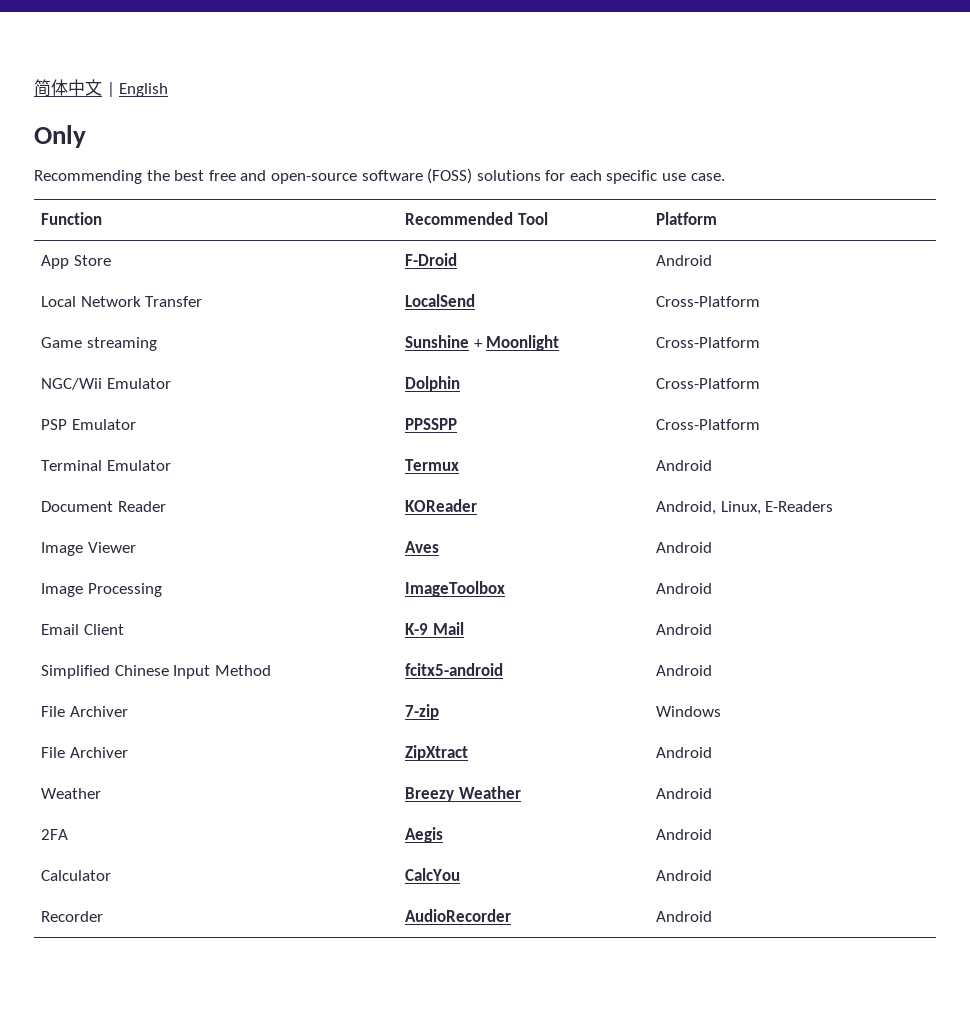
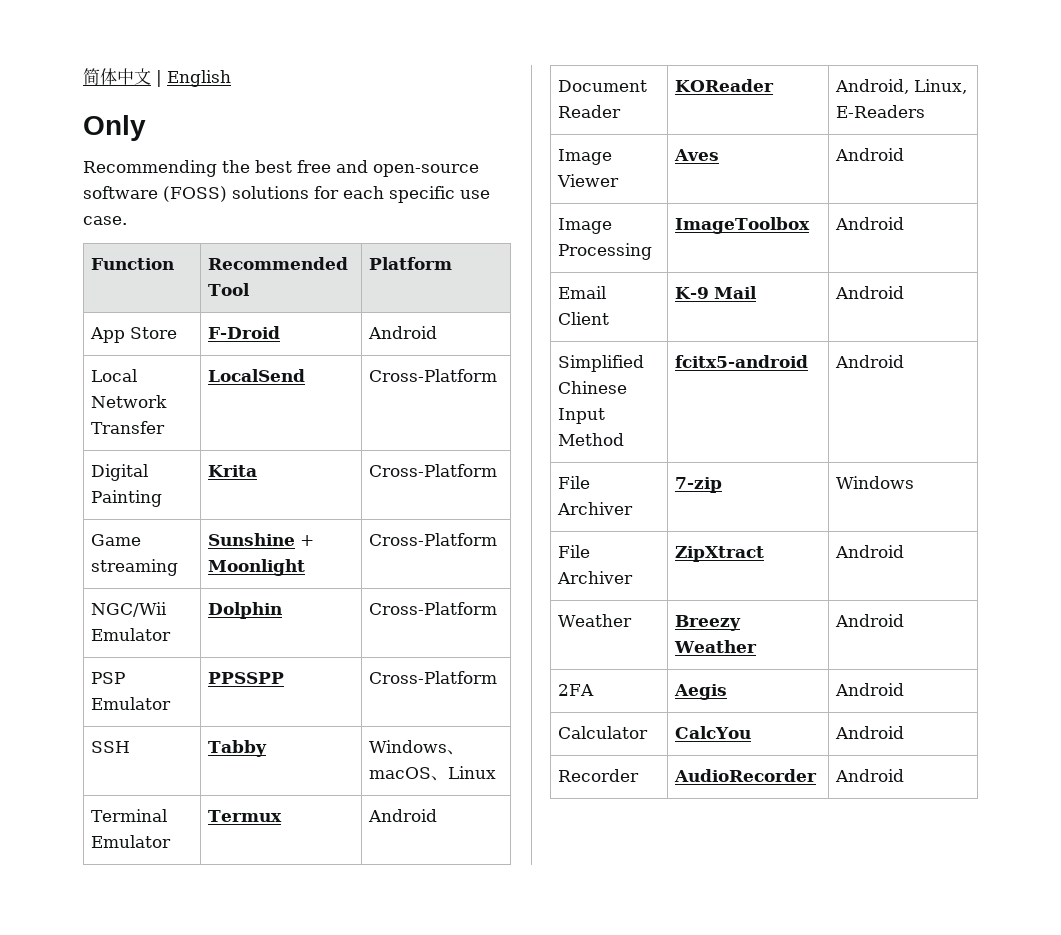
+ Digital Painting | Krita | Cross-Platform
+ SSH | Tabby | Windows、macOS、Linux

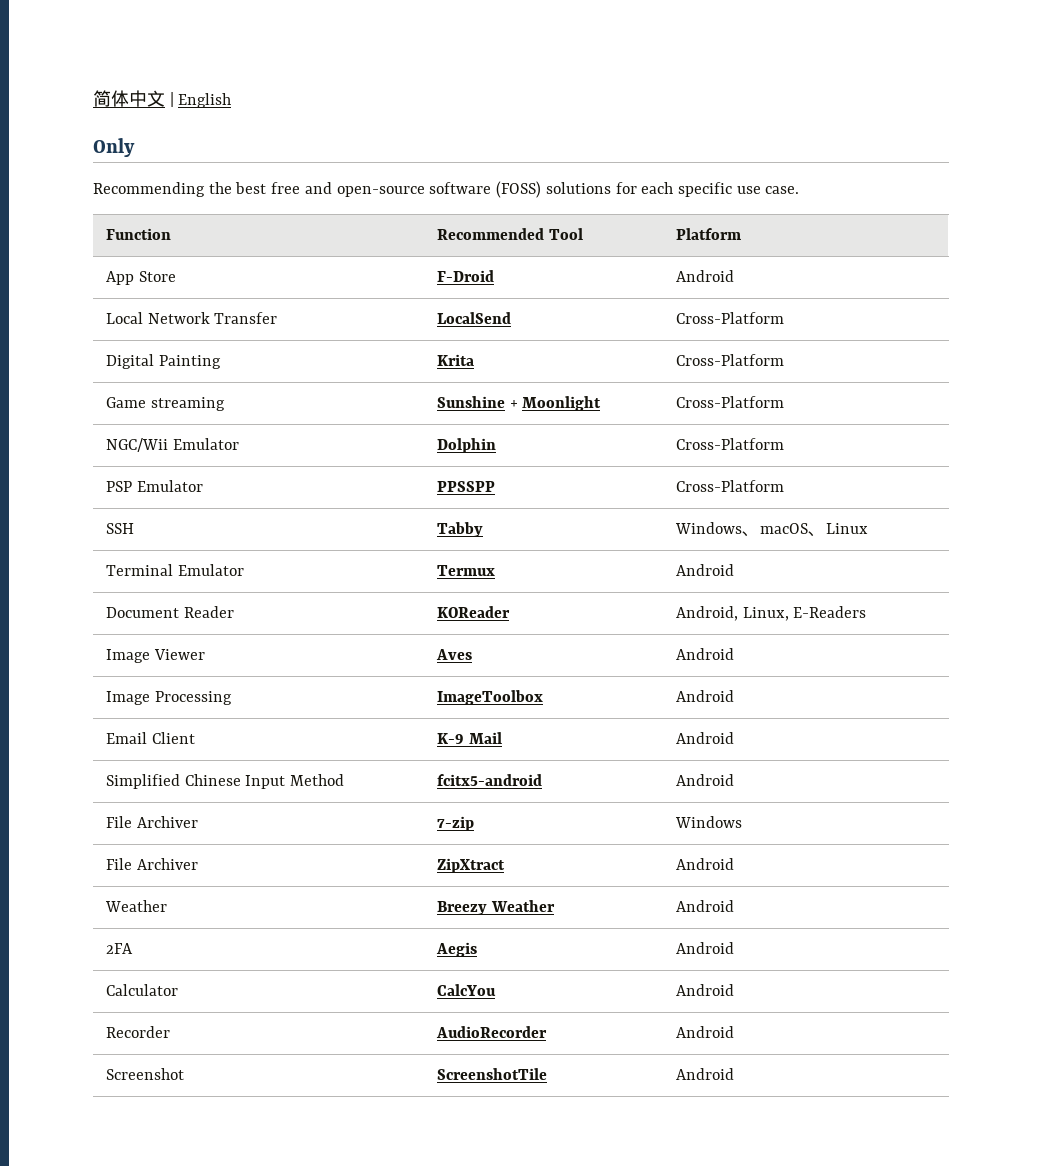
+ Screenshot | ScreenshotTile | Android

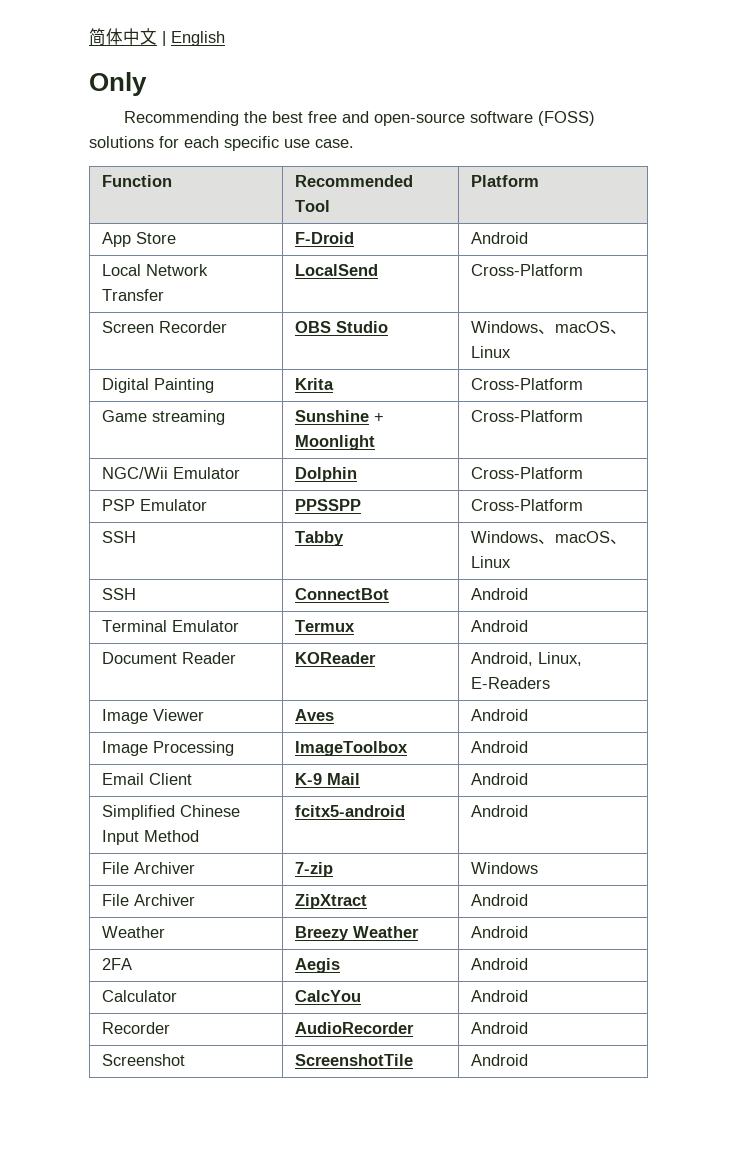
+ Screen Recorder | OBS Studio | Windows、macOS、Linux
+ SSH | ConnectBot | Android

